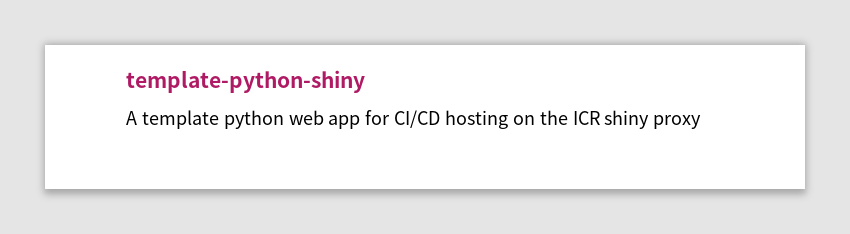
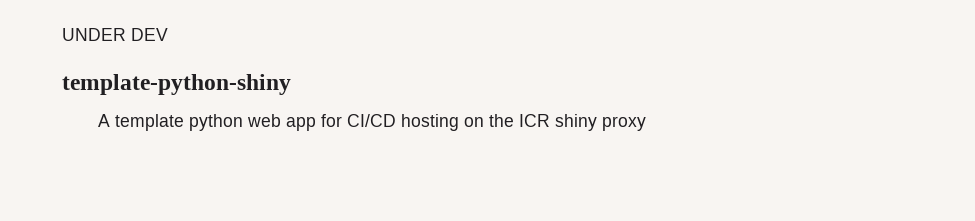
+ UNDER DEV

